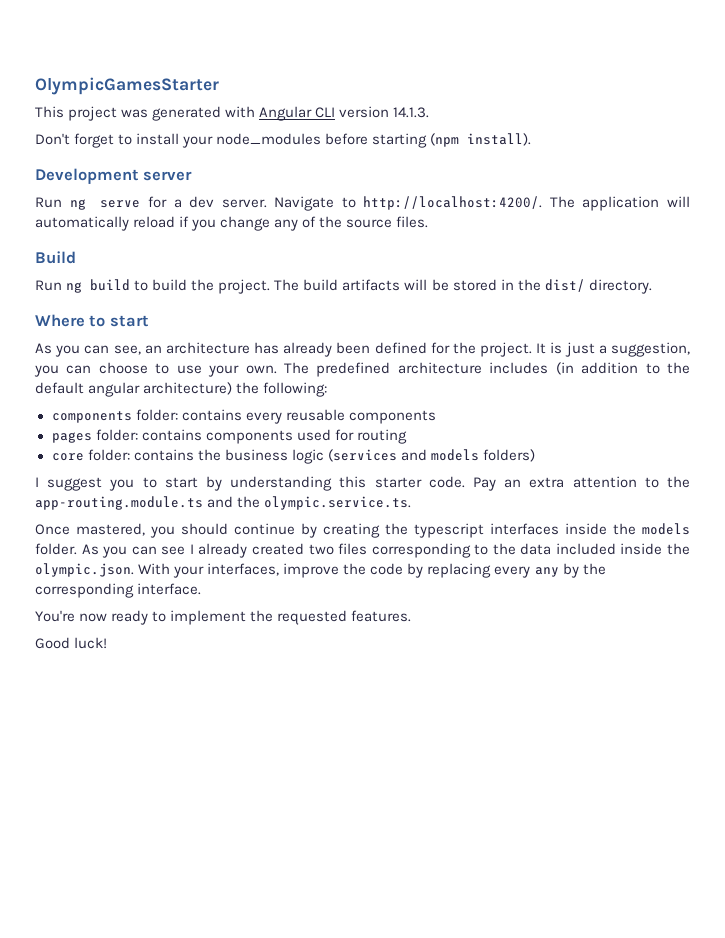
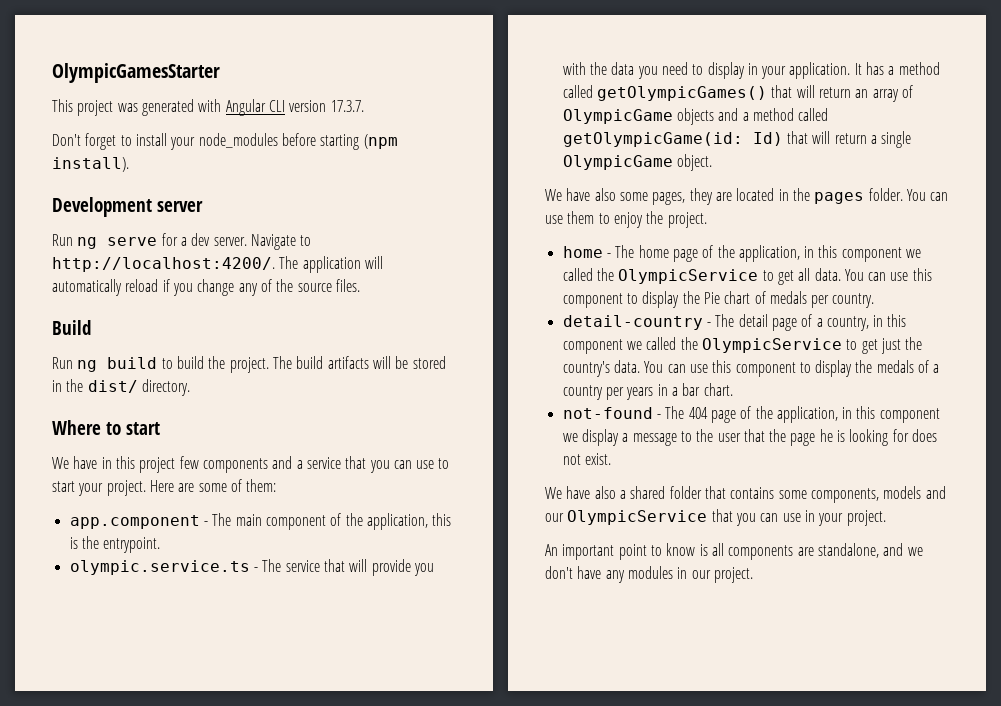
- This project was generated with Angular CLI version 14.1.3.
+ This project was generated with Angular CLI version 17.3.7.
- As you can see, an architecture has already been defined for the project. It is just a suggestion, you can choose to use your own. The predefined architecture includes (in addition to the default angular architecture) the following:
- components folder: contains every reusable components
- pages folder: contains components used for routing
- core folder: contains the business logic (services and models folders)
- I suggest you to start by understanding this starter code. Pay an extra attention to the app-routing.module.ts and the olympic.service.ts.
- Once mastered, you should continue by creating the typescript interfaces inside the models folder. As you can see I already created two files corresponding to the data included inside the olympic.json. With your interfaces, improve the code by replacing every any by the corresponding interface.
- You're now ready to implement the requested features.
- Good luck!
+ We have in this project few components and a service that you can use to start your project. Here are some of them:
+ app.component - The main component of the application, this is the entrypoint.
+ olympic.service.ts - The service that will provide you with the data you need to display in your application. It has a method called getOlympicGames() that will return an array of OlympicGame objects and a method called getOlympicGame(id: Id) that will return a single OlympicGame object.
+ We have also some pages, they are located in the pages folder. You can use them to enjoy the project.
+ home - The home page of the application, in this component we called the OlympicService to get all data. You can use this component to display the Pie chart of medals per country.
+ detail-country - The detail page of a country, in this component we called the OlympicService to get just the country's data. You can use this component to display the medals of a country per years in a bar chart.
+ not-found - The 404 page of the application, in this component we display a message to the user that the page he is looking for does not exist.
+ We have also a shared folder that contains some components, models and our OlympicService that you can use in your project.
+ An important point to know is all components are standalone, and we don't have any modules in our project.

